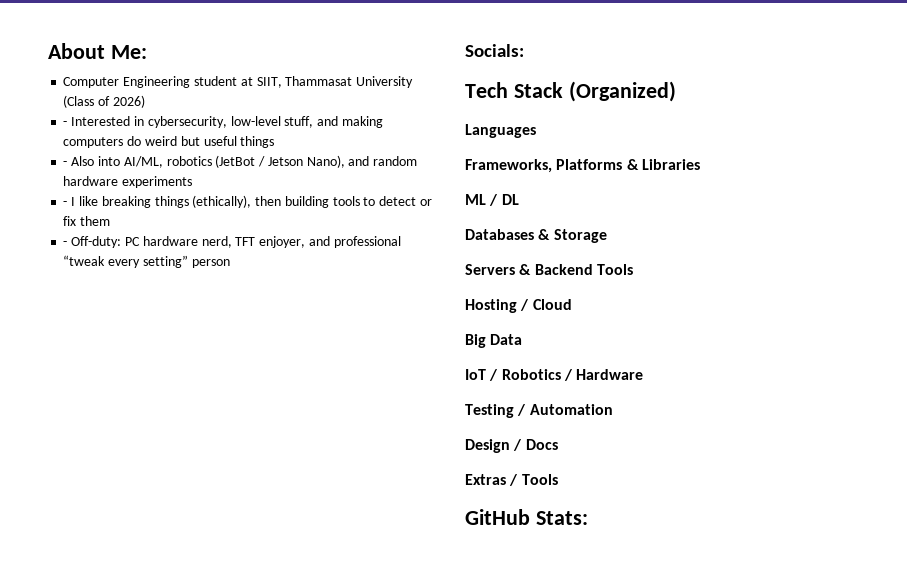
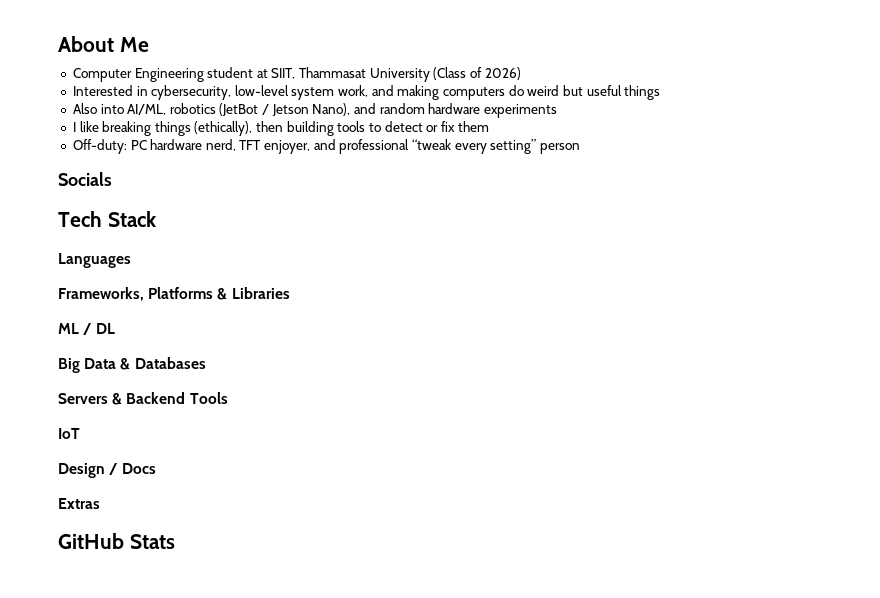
- About Me:
+ About Me
- - Interested in cybersecurity, low-level stuff, and making computers do weird but useful things
+ Interested in cybersecurity, low-level system work, and making computers do weird but useful things
- - Also into AI/ML, robotics (JetBot / Jetson Nano), and random hardware experiments
+ Also into AI/ML, robotics (JetBot / Jetson Nano), and random hardware experiments
- - I like breaking things (ethically), then building tools to detect or fix them
+ I like breaking things (ethically), then building tools to detect or fix them
- - Off-duty: PC hardware nerd, TFT enjoyer, and professional “tweak every setting” person
+ Off-duty: PC hardware nerd, TFT enjoyer, and professional “tweak every setting” person
- Socials:
+ Socials
- Tech Stack (Organized)
+ Tech Stack
- Databases & Storage
+ Big Data & Databases
- Hosting / Cloud
- Big Data
- IoT / Robotics / Hardware
- Testing / Automation
+ IoT
- Extras / Tools
+ Extras
- GitHub Stats:
+ GitHub Stats

